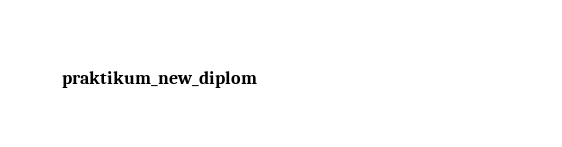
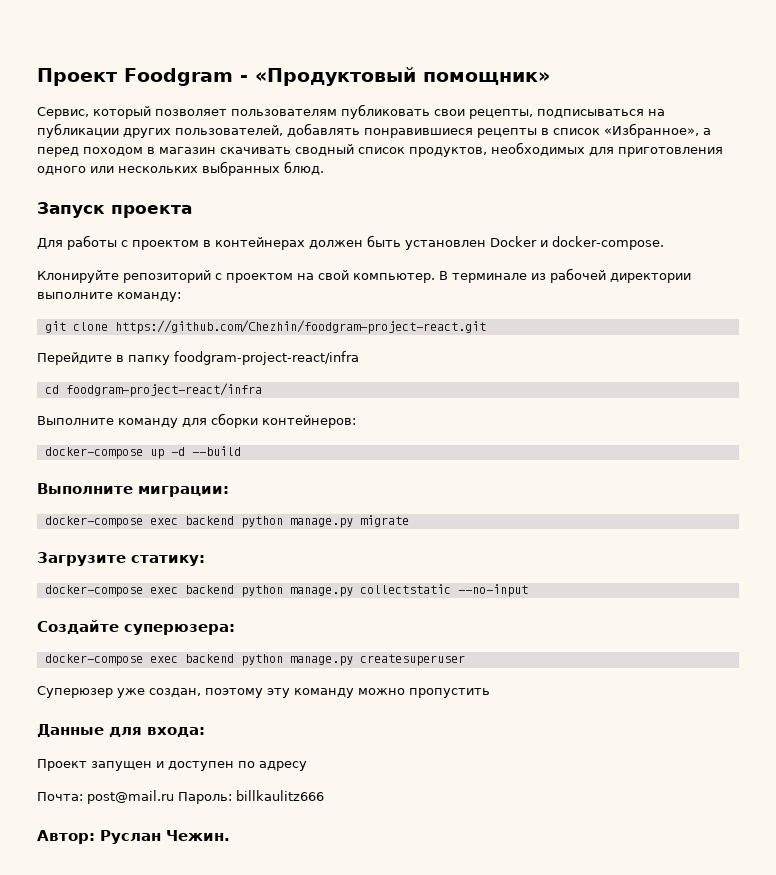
- praktikum_new_diplom
+ Проект Foodgram - «Продуктовый помощник»
+ Сервис, который позволяет пользователям публиковать свои рецепты, подписываться на публикации других пользователей, добавлять понравившиеся рецепты в список «Избранное», а перед походом в магазин скачивать сводный список продуктов, необходимых для приготовления одного или нескольких выбранных блюд.
+ Запуск проекта
+ Для работы с проектом в контейнерах должен быть установлен Docker и docker-compose.
+ Клонируйте репозиторий с проектом на свой компьютер. В терминале из рабочей директории выполните команду:
+ git clone https://github.com/Chezhin/foodgram-project-react.git
+ Перейдите в папку foodgram-project-react/infra
+ cd foodgram-project-react/infra
+ Выполните команду для сборки контейнеров:
+ docker-compose up -d --build
+ Выполните миграции:
+ docker-compose exec backend python manage.py migrate
+ Загрузите статику:
+ docker-compose exec backend python manage.py collectstatic --no-input
+ Создайте суперюзера:
+ docker-compose exec backend python manage.py createsuperuser
+ Суперюзер уже создан, поэтому эту команду можно пропустить
+ Данные для входа:
+ Проект запущен и доступен по адресу
+ Почта: post@mail.ru Пароль: billkaulitz666
+ Автор: Руслан Чежин.

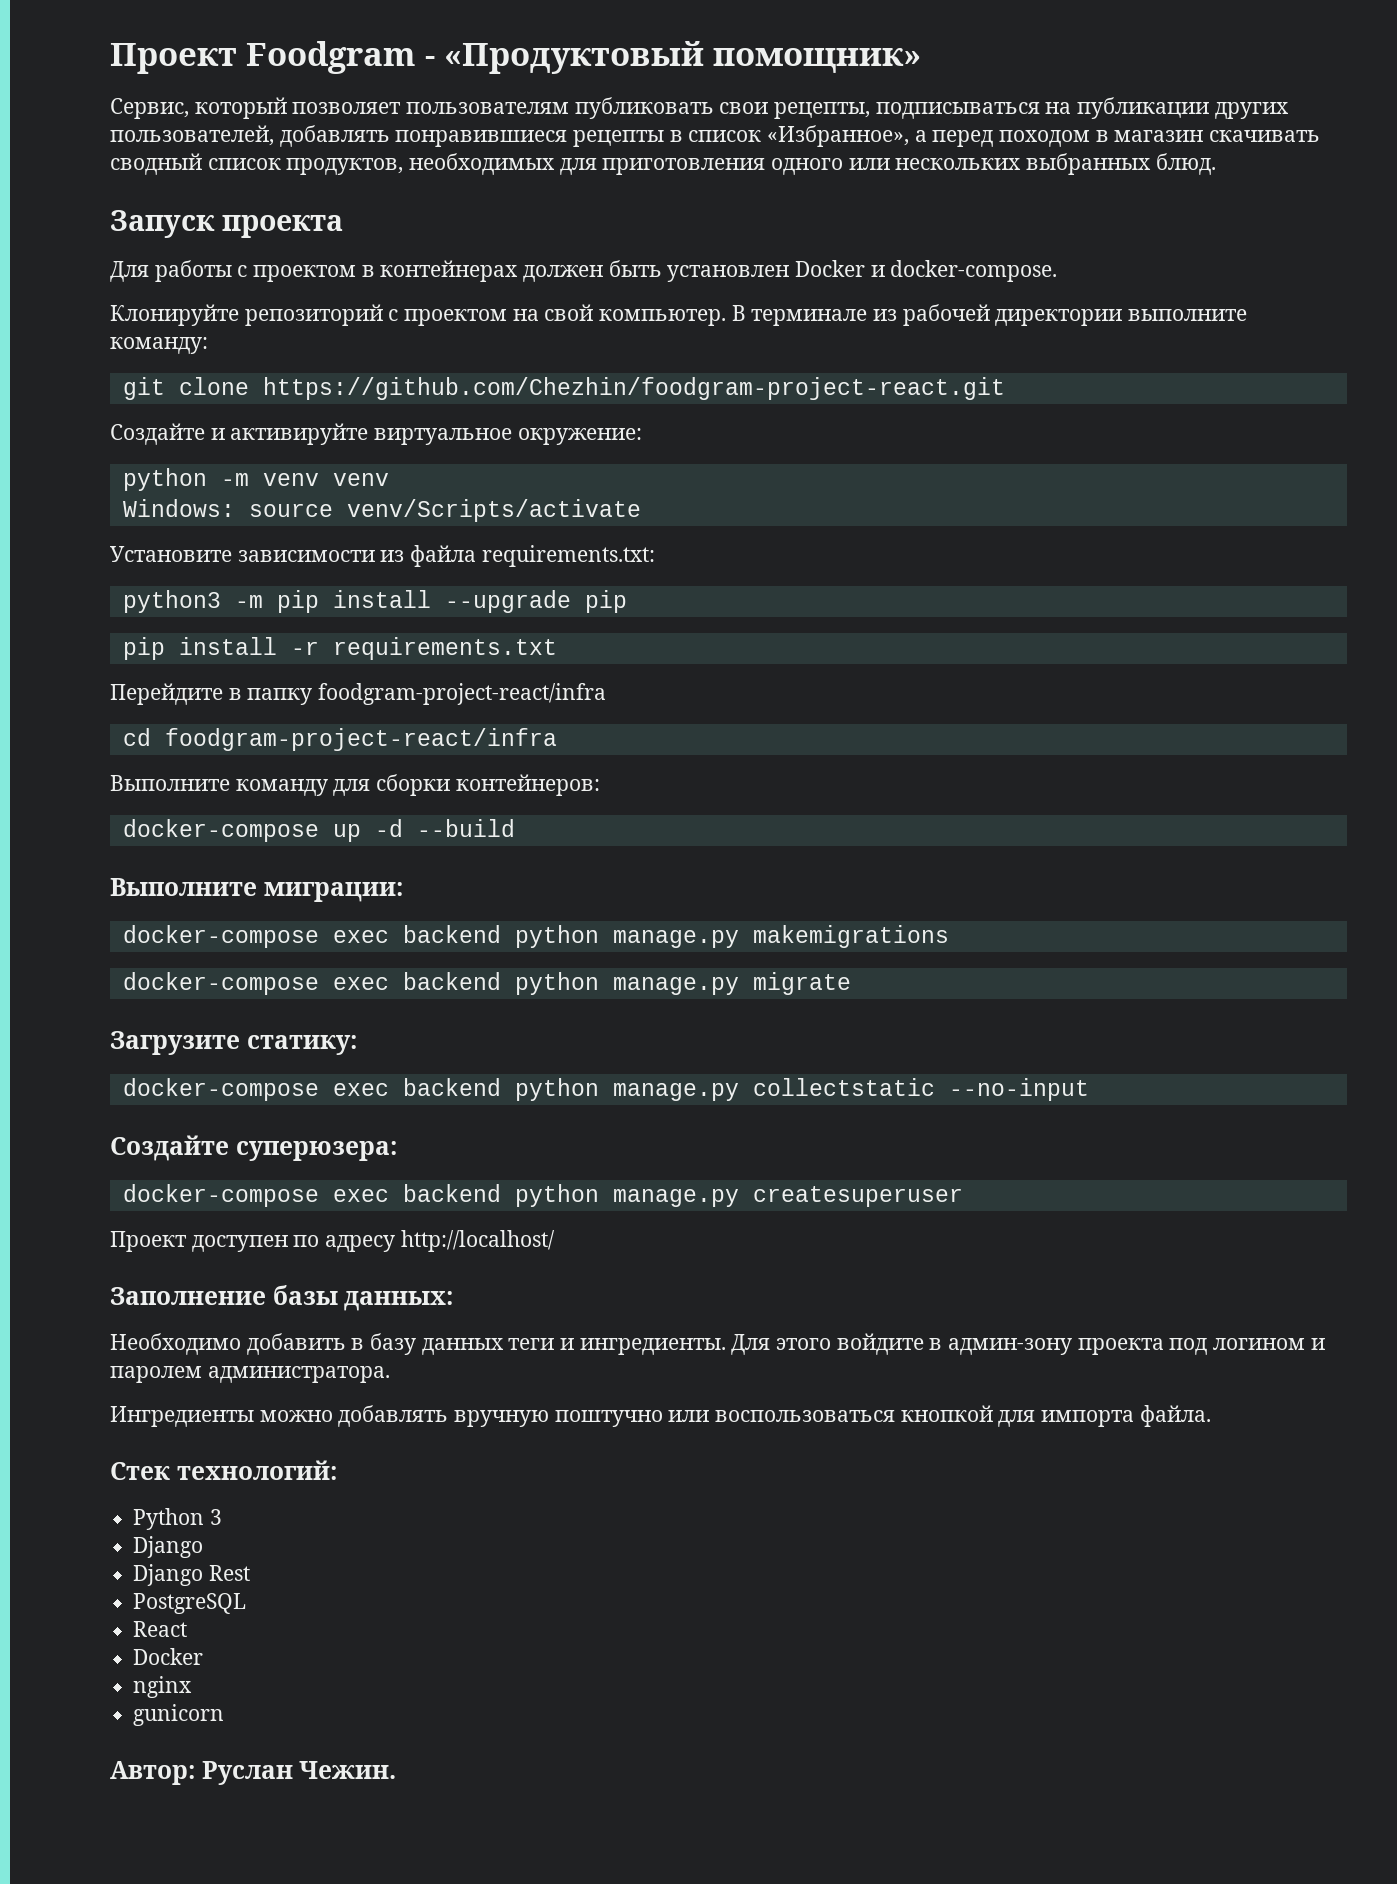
+ Создайте и активируйте виртуальное окружение:
+ python -m venv venv
+ Windows: source venv/Scripts/activate
+ Установите зависимости из файла requirements.txt:
+ python3 -m pip install --upgrade pip
+ pip install -r requirements.txt
+ docker-compose exec backend python manage.py makemigrations
- Суперюзер уже создан, поэтому эту команду можно пропустить
- Данные для входа:
- Проект запущен и доступен по адресу
- Почта: post@mail.ru Пароль: billkaulitz666
+ Проект доступен по адресу http://localhost/
+ Заполнение базы данных:
+ Необходимо добавить в базу данных теги и ингредиенты. Для этого войдите в админ-зону проекта под логином и паролем администратора.
+ Ингредиенты можно добавлять вручную поштучно или воспользоваться кнопкой для импорта файла.
+ Стек технологий:
+ Python 3
+ Django
+ Django Rest
+ PostgreSQL
+ React
+ Docker
+ nginx
+ gunicorn

